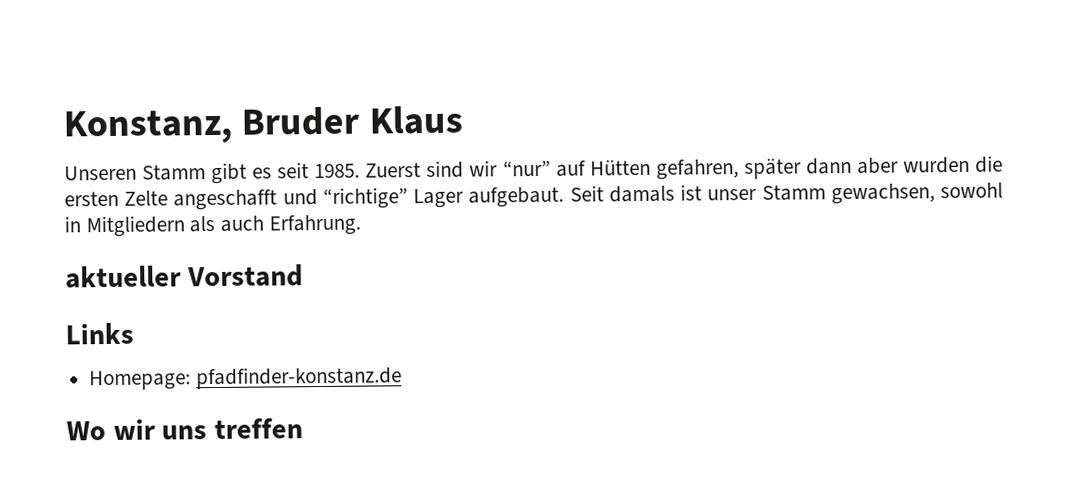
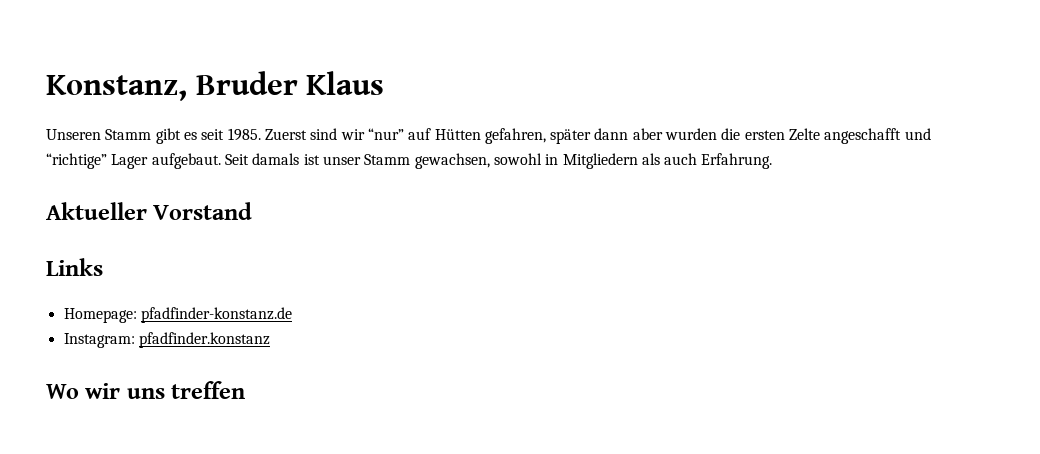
- aktueller Vorstand
+ Aktueller Vorstand
+ Instagram: pfadfinder.konstanz

